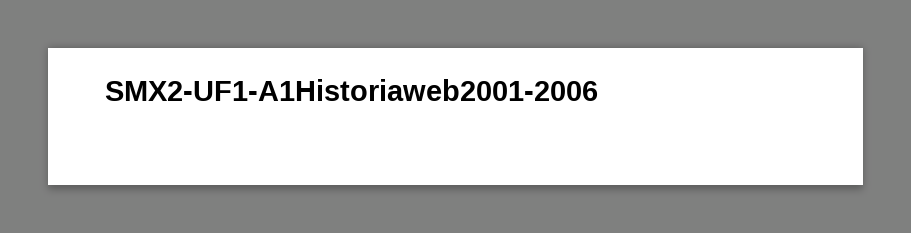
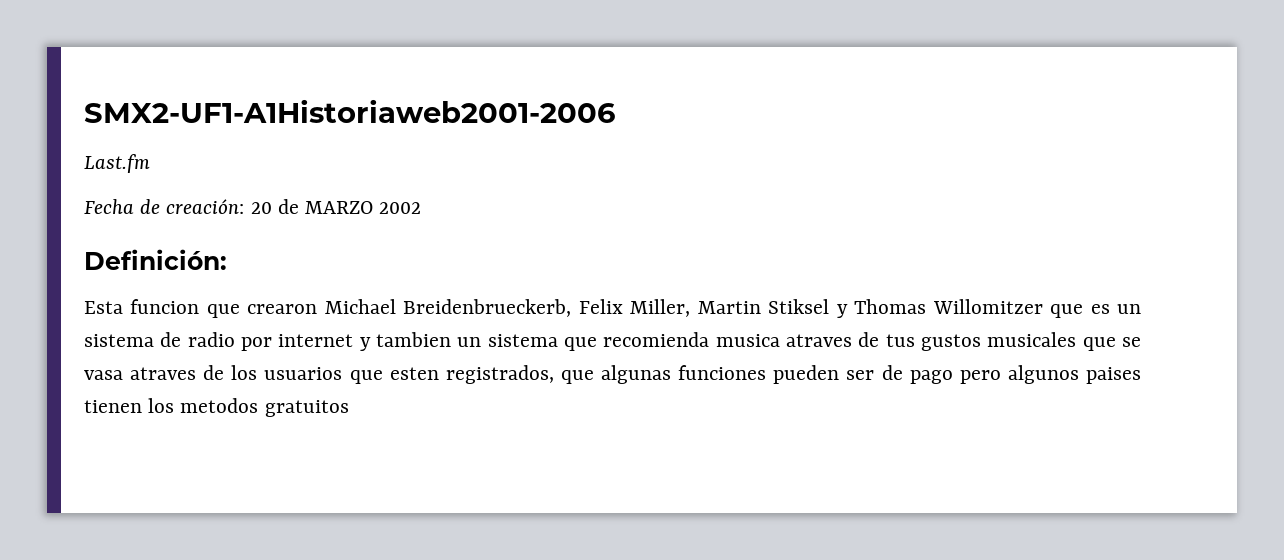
+ Last.fm
+ Fecha de creación: 20 de MARZO 2002
+ Definición:
+ Esta funcion que crearon Michael Breidenbrueckerb, Felix Miller, Martin Stiksel y Thomas Willomitzer que es un sistema de radio por internet y tambien un sistema que recomienda musica atraves de tus gustos musicales que se vasa atraves de los usuarios que esten registrados, que algunas funciones pueden ser de pago pero algunos paises tienen los metodos gratuitos

